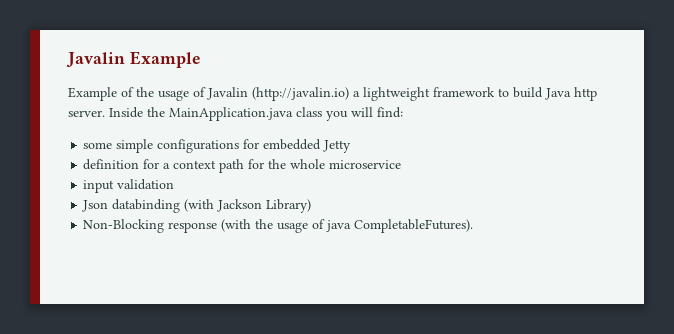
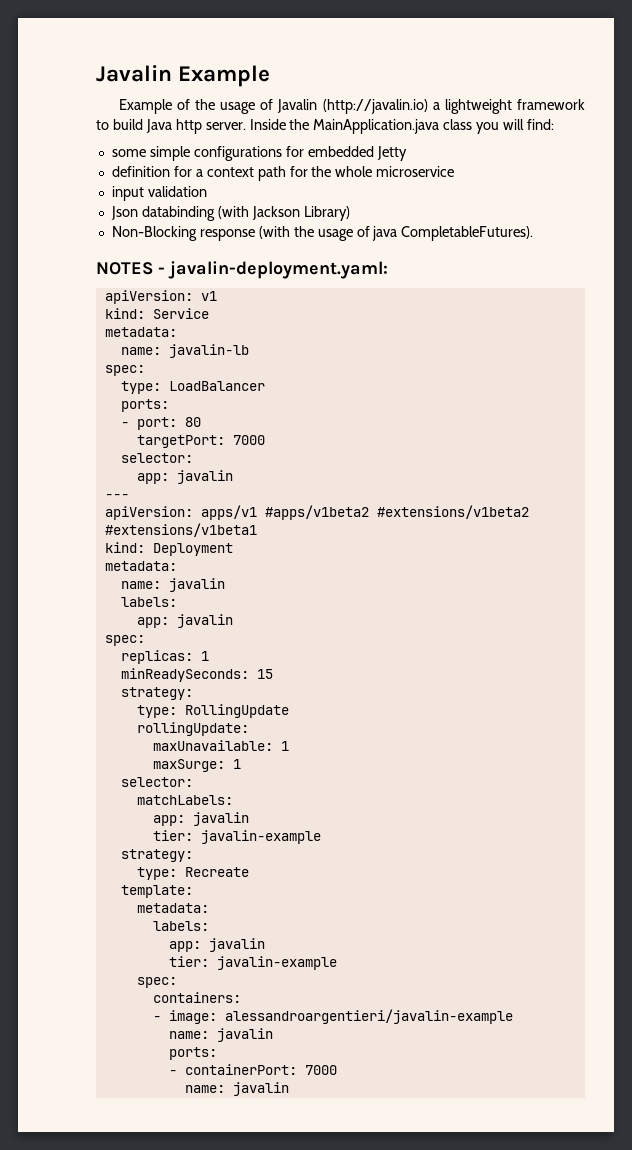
+ NOTES - javalin-deployment.yaml:
+ apiVersion: v1
+ kind: Service
+ metadata:
+ name: javalin-lb
+ spec:
+ type: LoadBalancer
+ ports:
+ - port: 80
+ targetPort: 7000
+ selector:
+ app: javalin
+ ---
+ apiVersion: apps/v1 #apps/v1beta2 #extensions/v1beta2 #extensions/v1beta1
+ kind: Deployment
+ metadata:
+ name: javalin
+ labels:
+ app: javalin
+ spec:
+ replicas: 1
+ minReadySeconds: 15
+ strategy:
+ type: RollingUpdate
+ rollingUpdate:
+ maxUnavailable: 1
+ maxSurge: 1
+ selector:
+ matchLabels:
+ app: javalin
+ tier: javalin-example
+ strategy:
+ type: Recreate
+ template:
+ metadata:
+ labels:
+ app: javalin
+ tier: javalin-example
+ spec:
+ containers:
+ - image: alessandroargentieri/javalin-example
+ name: javalin
+ ports:
+ - containerPort: 7000
+ name: javalin

